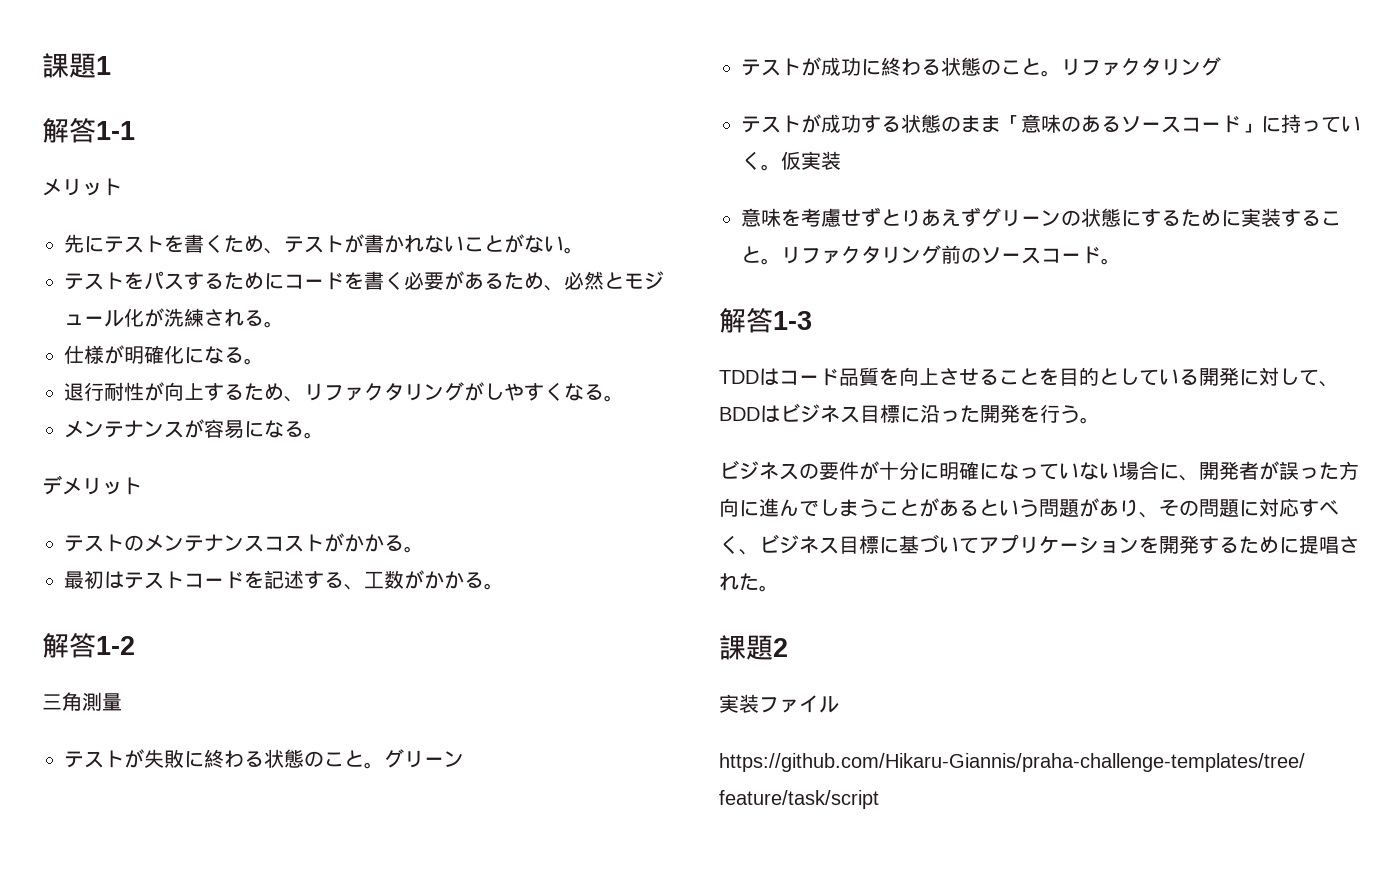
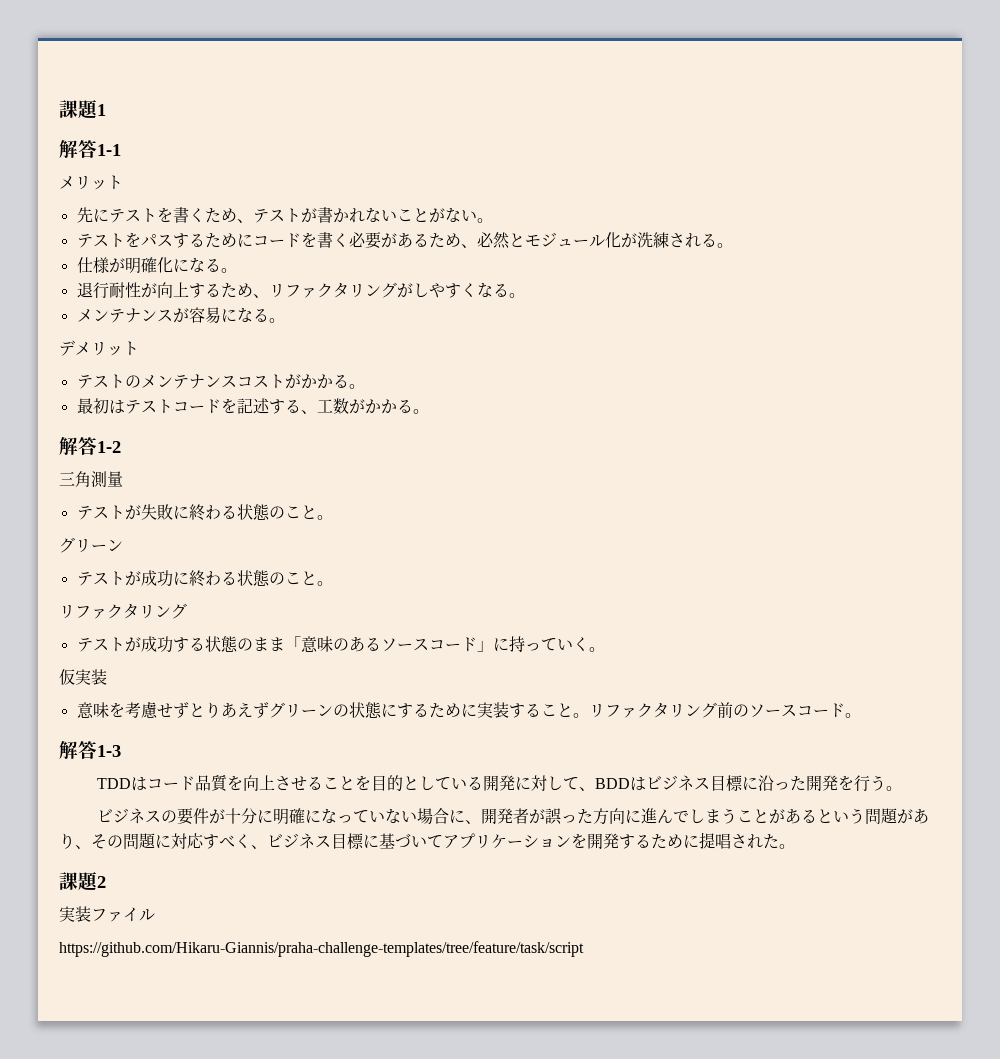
- テストが失敗に終わる状態のこと。グリーン
+ テストが失敗に終わる状態のこと。
+ グリーン
- テストが成功に終わる状態のこと。リファクタリング
+ テストが成功に終わる状態のこと。
+ リファクタリング
- テストが成功する状態のまま「意味のあるソースコード」に持っていく。仮実装
+ テストが成功する状態のまま「意味のあるソースコード」に持っていく。
+ 仮実装

